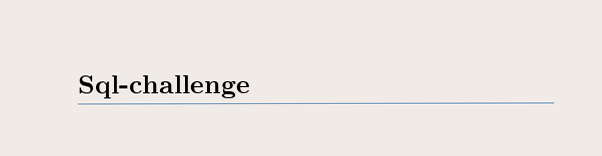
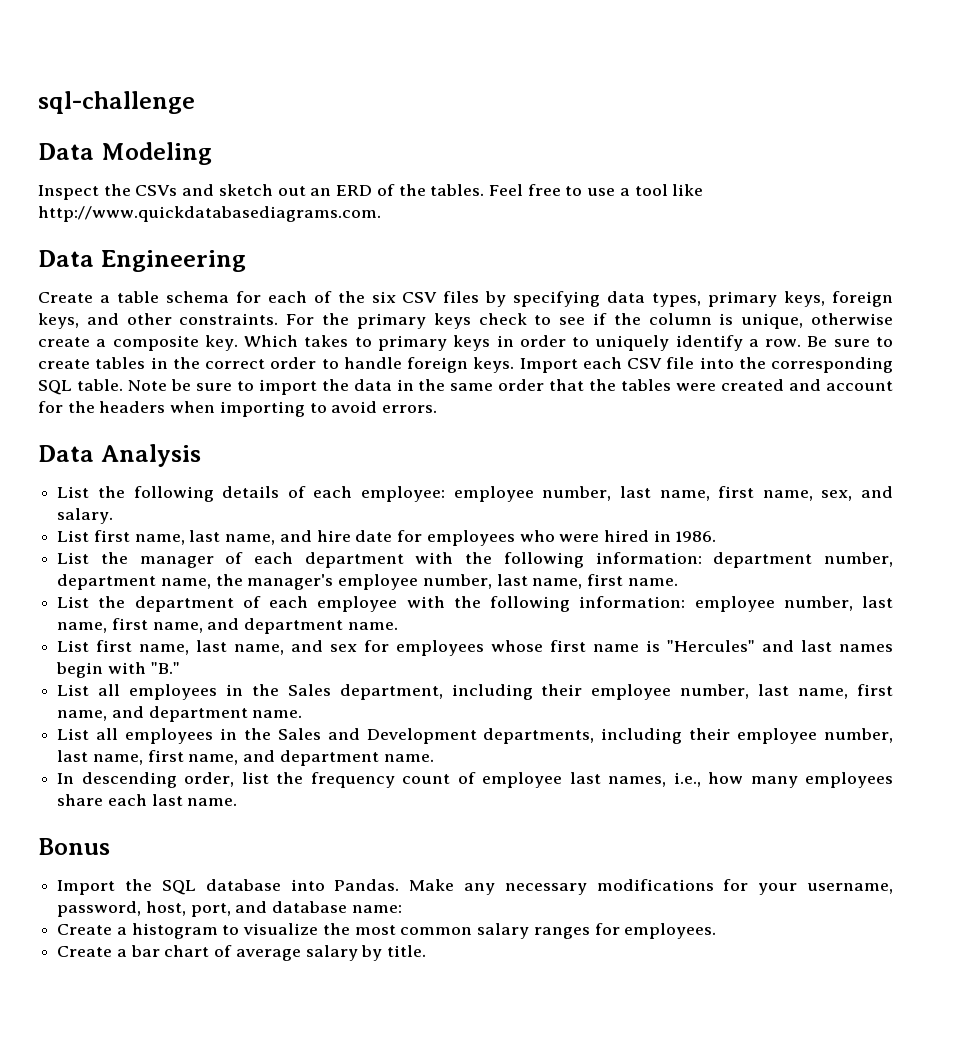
- Sql-challenge
+ sql-challenge
+ Data Modeling
+ Inspect the CSVs and sketch out an ERD of the tables. Feel free to use a tool like http://www.quickdatabasediagrams.com.
+ Data Engineering
+ Create a table schema for each of the six CSV files by specifying data types, primary keys, foreign keys, and other constraints. For the primary keys check to see if the column is unique, otherwise create a composite key. Which takes to primary keys in order to uniquely identify a row. Be sure to create tables in the correct order to handle foreign keys. Import each CSV file into the corresponding SQL table. Note be sure to import the data in the same order that the tables were created and account for the headers when importing to avoid errors.
+ Data Analysis
+ List the following details of each employee: employee number, last name, first name, sex, and salary.
+ List first name, last name, and hire date for employees who were hired in 1986.
+ List the manager of each department with the following information: department number, department name, the manager's employee number, last name, first name.
+ List the department of each employee with the following information: employee number, last name, first name, and department name.
+ List first name, last name, and sex for employees whose first name is "Hercules" and last names begin with "B."
+ List all employees in the Sales department, including their employee number, last name, first name, and department name.
+ List all employees in the Sales and Development departments, including their employee number, last name, first name, and department name.
+ In descending order, list the frequency count of employee last names, i.e., how many employees share each last name.
+ Bonus
+ Import the SQL database into Pandas. Make any necessary modifications for your username, password, host, port, and database name:
+ Create a histogram to visualize the most common salary ranges for employees.
+ Create a bar chart of average salary by title.

